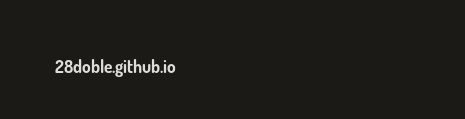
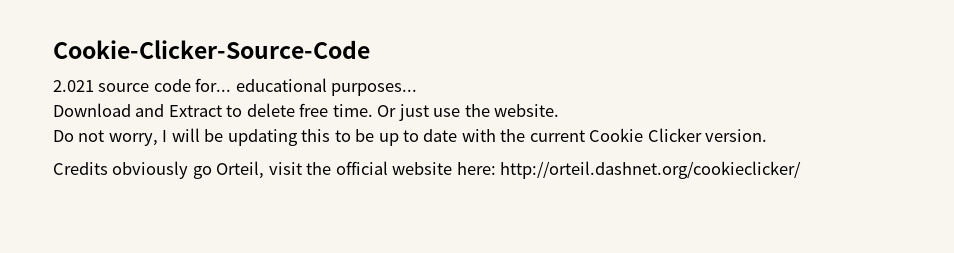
- 28doble.github.io
+ Cookie-Clicker-Source-Code
+ 2.021 source code for... educational purposes...
+ Download and Extract to delete free time. Or just use the website.
+ Do not worry, I will be updating this to be up to date with the current Cookie Clicker version.
+ Credits obviously go Orteil, visit the official website here: http://orteil.dashnet.org/cookieclicker/

